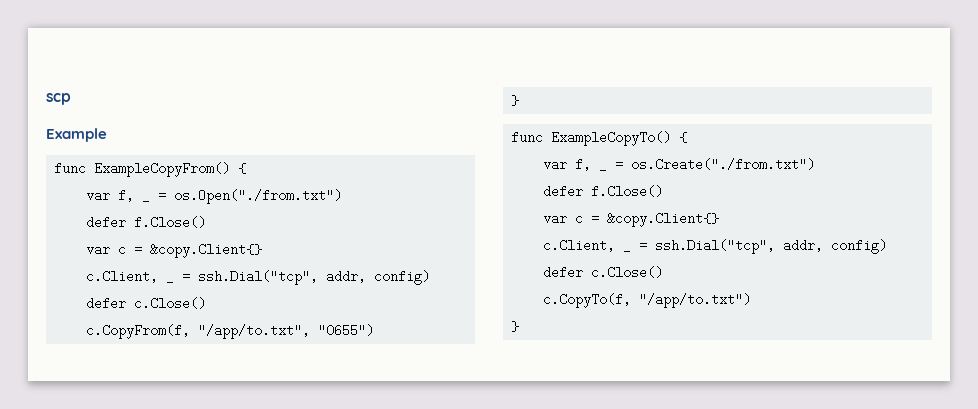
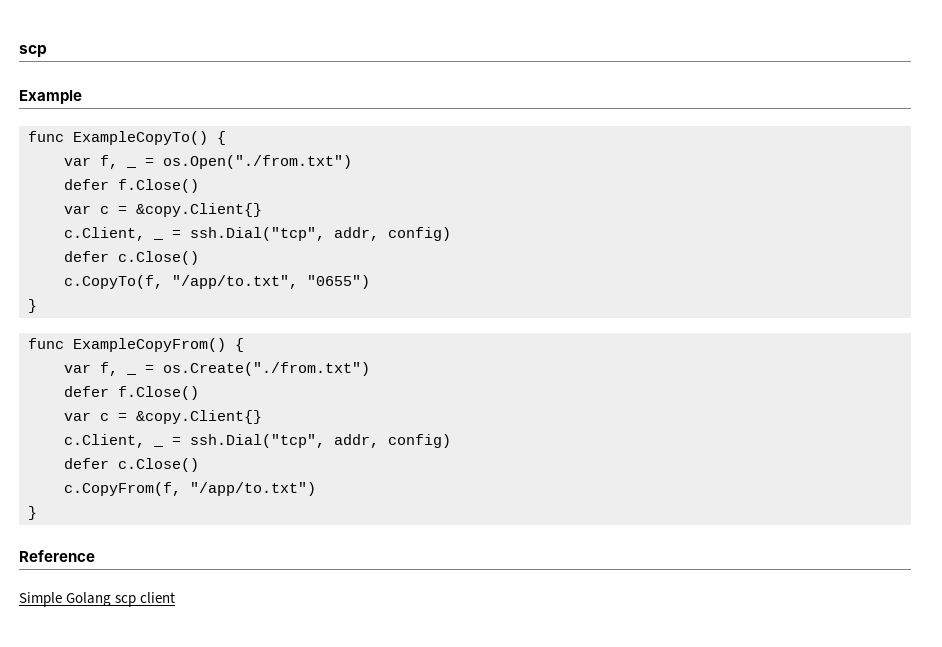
- func ExampleCopyFrom() {
+ func ExampleCopyTo() {
- c.CopyFrom(f, "/app/to.txt", "0655")
+ c.CopyTo(f, "/app/to.txt", "0655")
- func ExampleCopyTo() {
+ func ExampleCopyFrom() {
- c.CopyTo(f, "/app/to.txt")
+ c.CopyFrom(f, "/app/to.txt")
+ Reference
+ Simple Golang scp client

